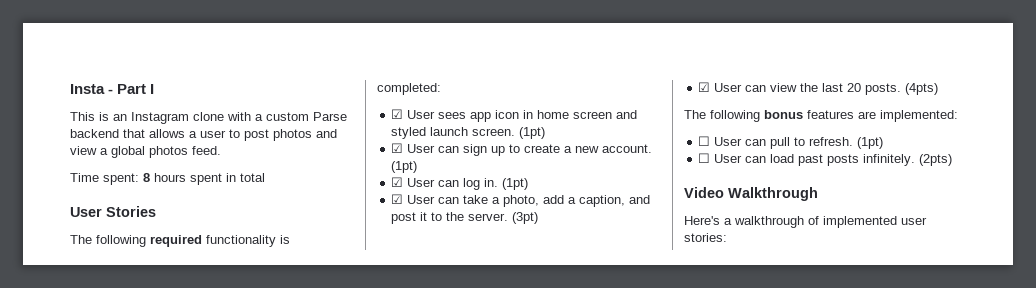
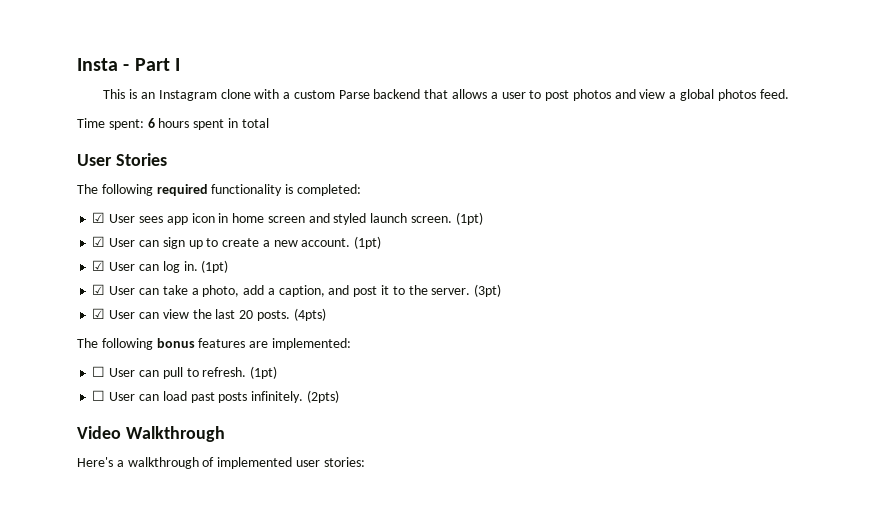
- Time spent: 8 hours spent in total
+ Time spent: 6 hours spent in total

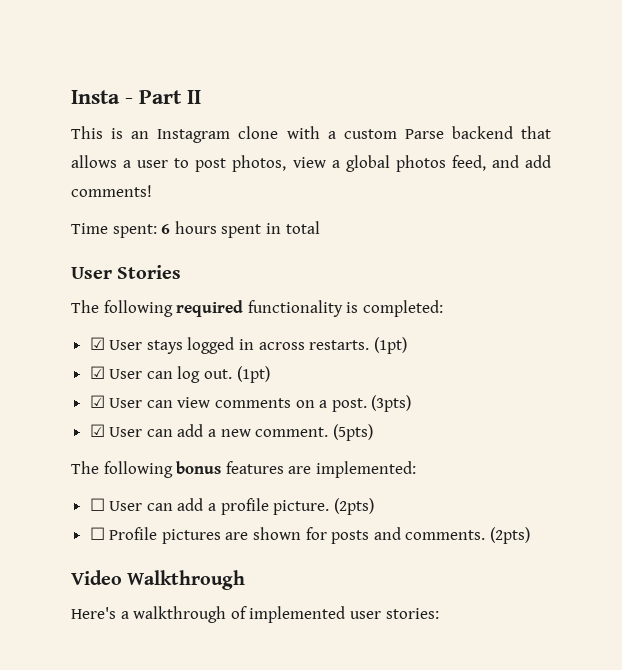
- Insta - Part I
+ Insta - Part II
- This is an Instagram clone with a custom Parse backend that allows a user to post photos and view a global photos feed.
+ This is an Instagram clone with a custom Parse backend that allows a user to post photos, view a global photos feed, and add comments!
- ☑ User sees app icon in home screen and styled launch screen. (1pt)
- ☑ User can sign up to create a new account.
+ ☑ User stays logged in across restarts.
- ☑ User can log in. (1pt)
- ☑ User can take a photo, add a caption, and post it to the server. (3pt)
- ☑ User can view the last 20 posts. (4pts)
+ ☑ User can log out. (1pt)
+ ☑ User can view comments on a post. (3pts)
+ ☑ User can add a new comment. (5pts)
- ☐ User can pull to refresh. (1pt)
- ☐ User can load past posts infinitely.
+ ☐ User can add a profile picture. (2pts)
+ ☐ Profile pictures are shown for posts and comments.

